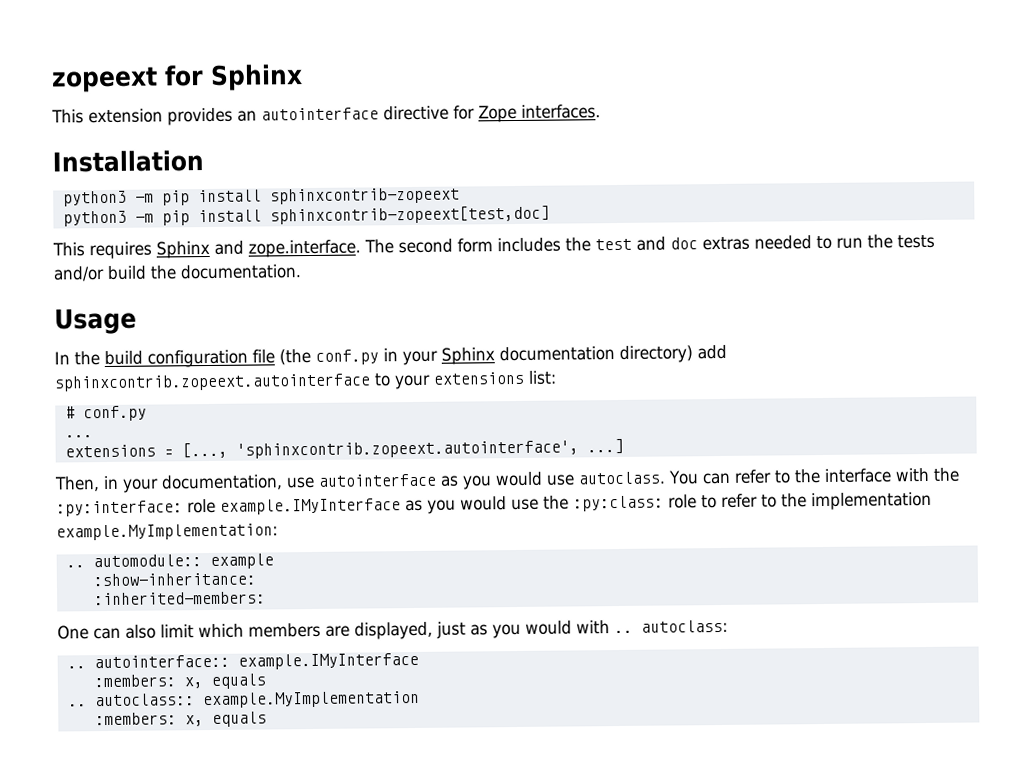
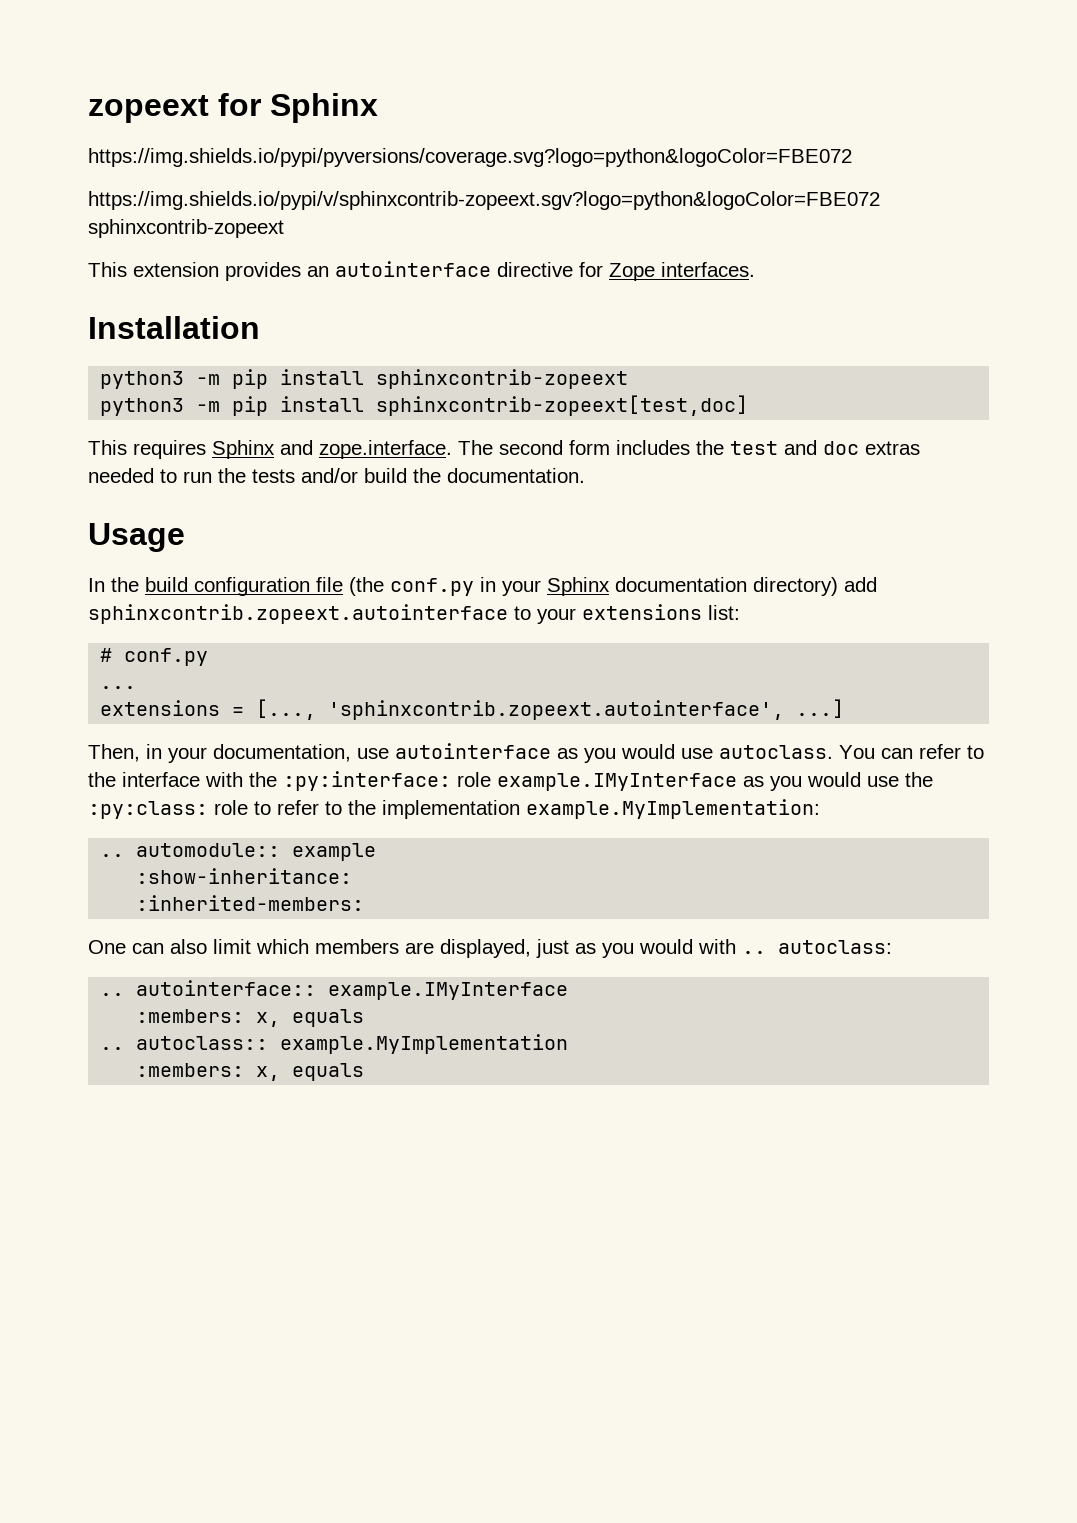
+ https://img.shields.io/pypi/pyversions/coverage.svg?logo=python&logoColor=FBE072
+ https://img.shields.io/pypi/v/sphinxcontrib-zopeext.sgv?logo=python&logoColor=FBE072 sphinxcontrib-zopeext

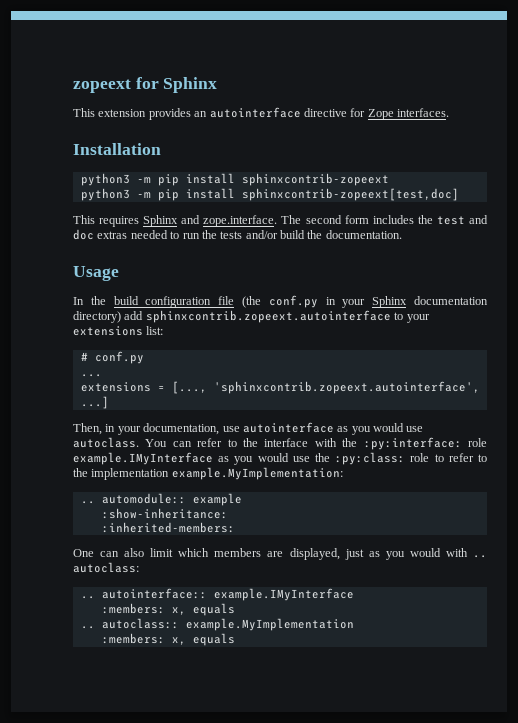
- https://img.shields.io/pypi/pyversions/coverage.svg?logo=python&logoColor=FBE072
- https://img.shields.io/pypi/v/sphinxcontrib-zopeext.sgv?logo=python&logoColor=FBE072 sphinxcontrib-zopeext

